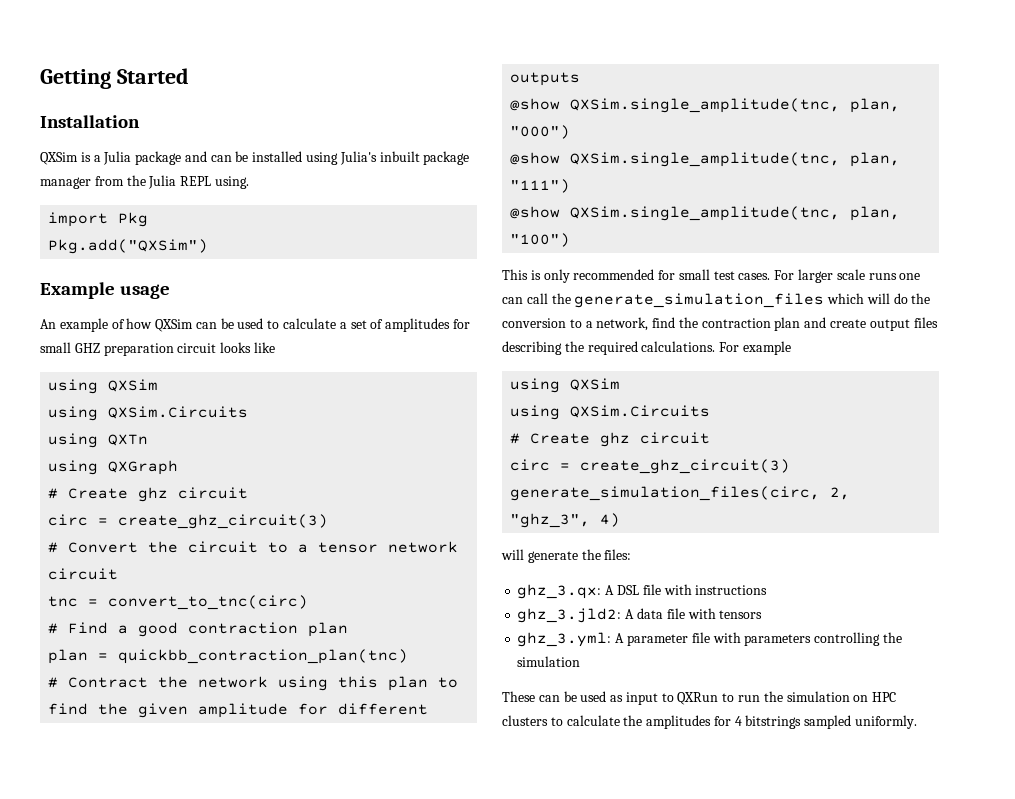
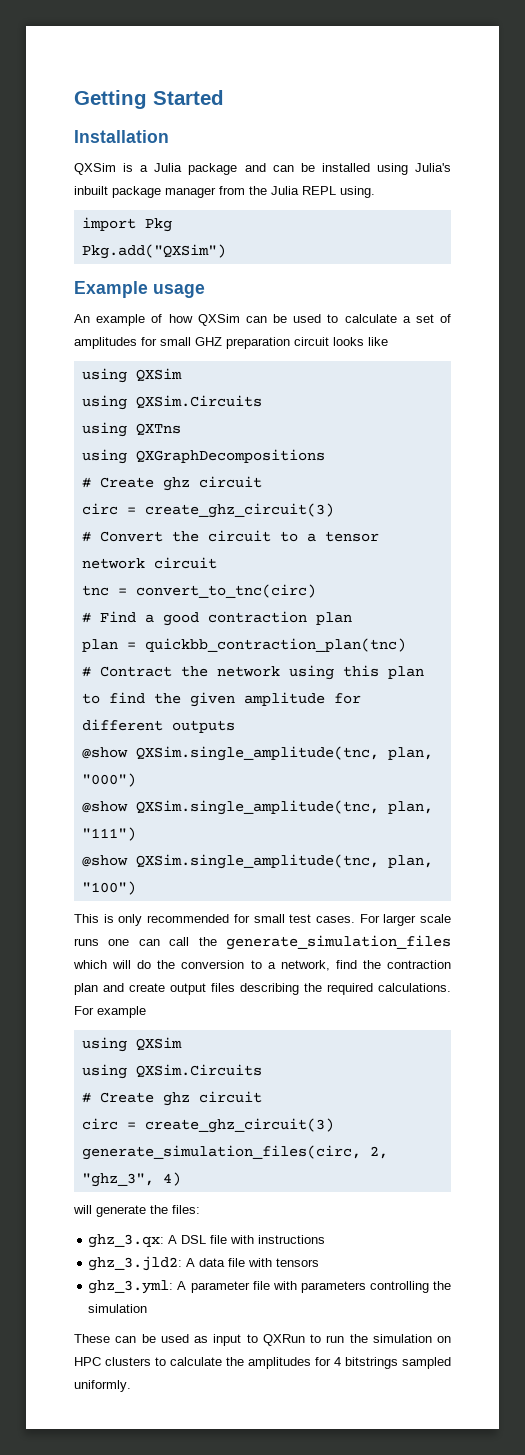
- using QXTn
- using QXGraph
+ using QXTns
+ using QXGraphDecompositions

